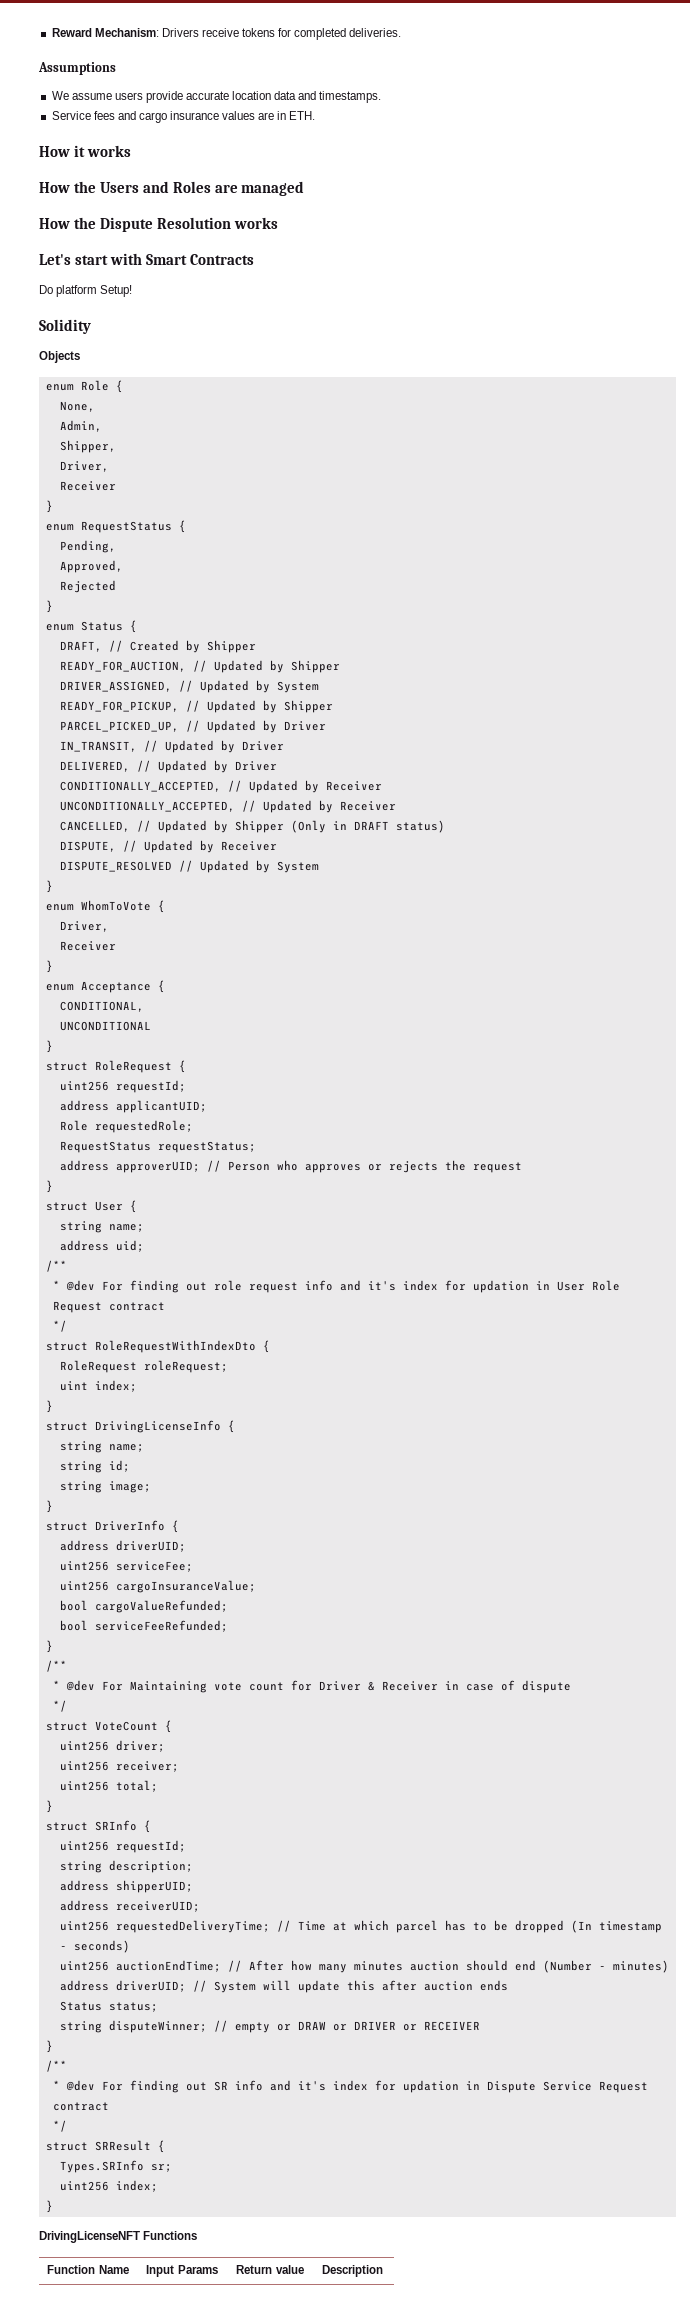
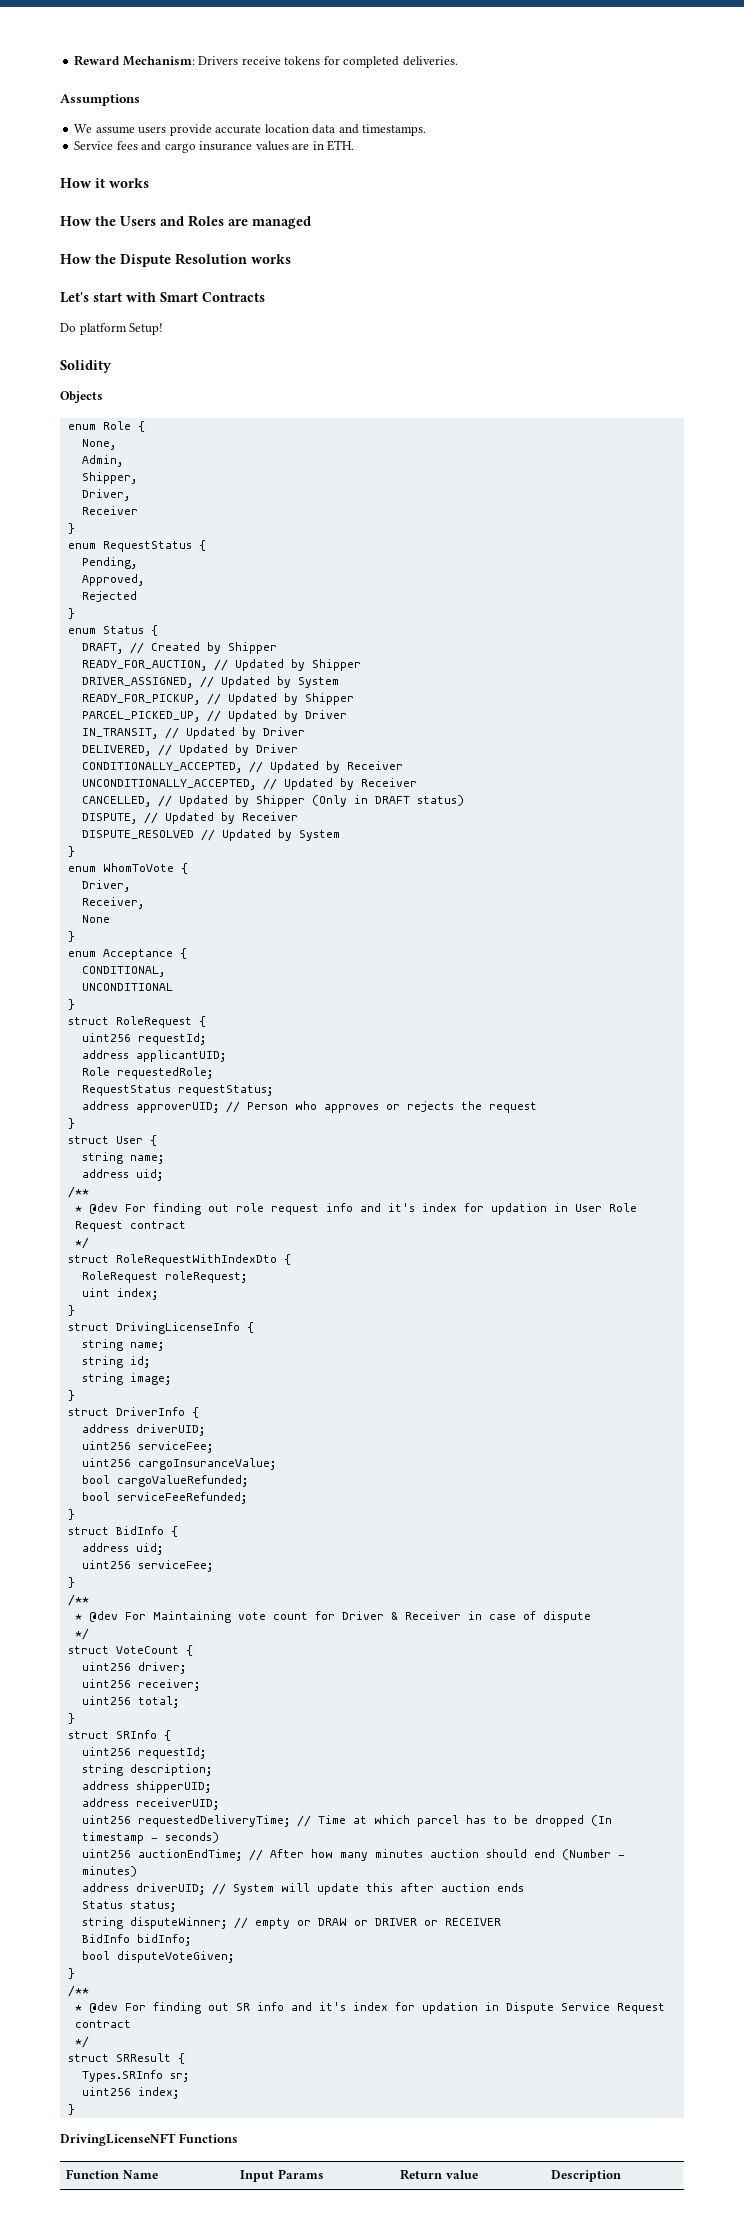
  enum WhomToVote {
  Driver,
- Receiver
+ Receiver,
+ None
+ struct BidInfo {
+ address uid;
+ uint256 serviceFee;
+ }
+ BidInfo bidInfo;
+ bool disputeVoteGiven;

